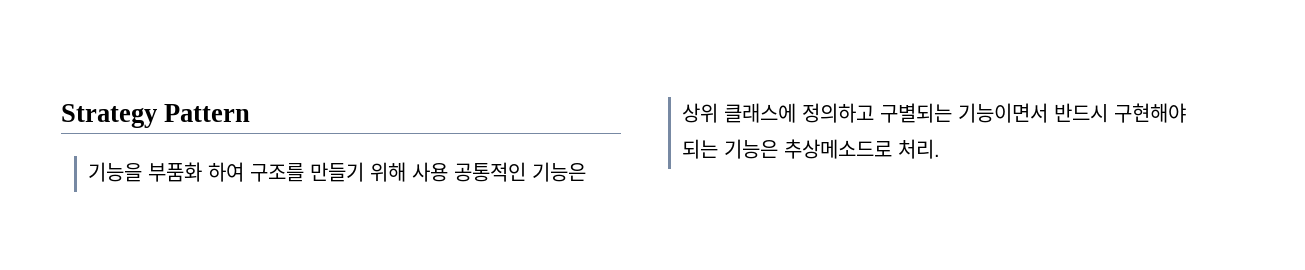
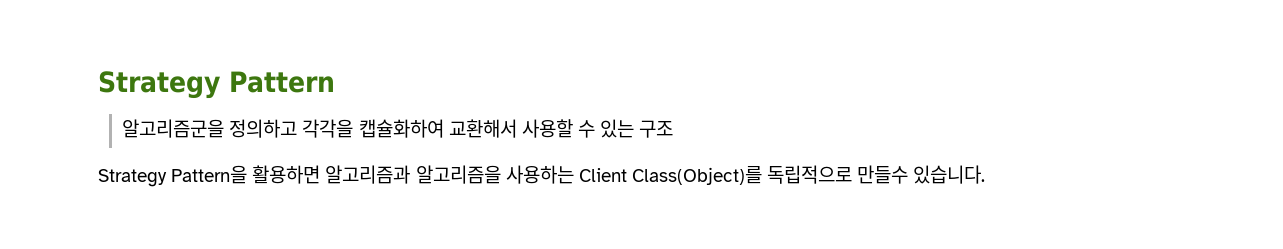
- 기능을 부품화 하여 구조를 만들기 위해 사용 공통적인 기능은 상위 클래스에 정의하고 구별되는 기능이면서 반드시 구현해야 되는 기능은 추상메소드로 처리.
+ 알고리즘군을 정의하고 각각을 캡슐화하여 교환해서 사용할 수 있는 구조
+ Strategy Pattern을 활용하면 알고리즘과 알고리즘을 사용하는 Client Class(Object)를 독립적으로 만들수 있습니다.

